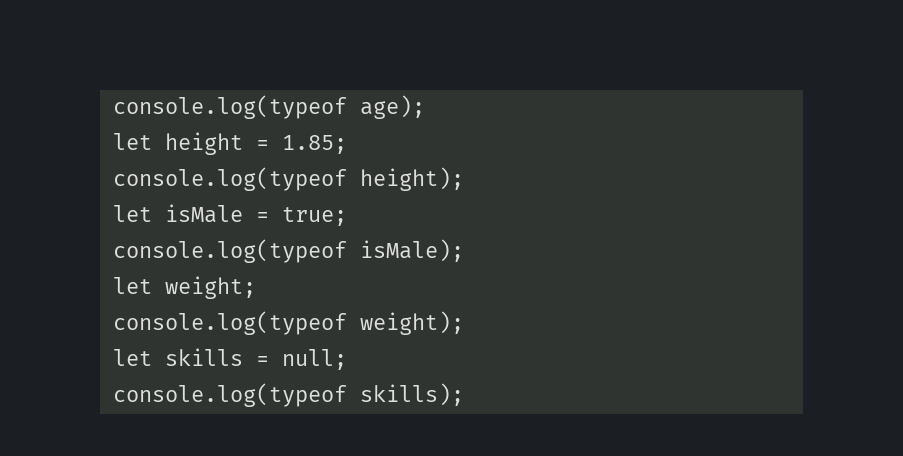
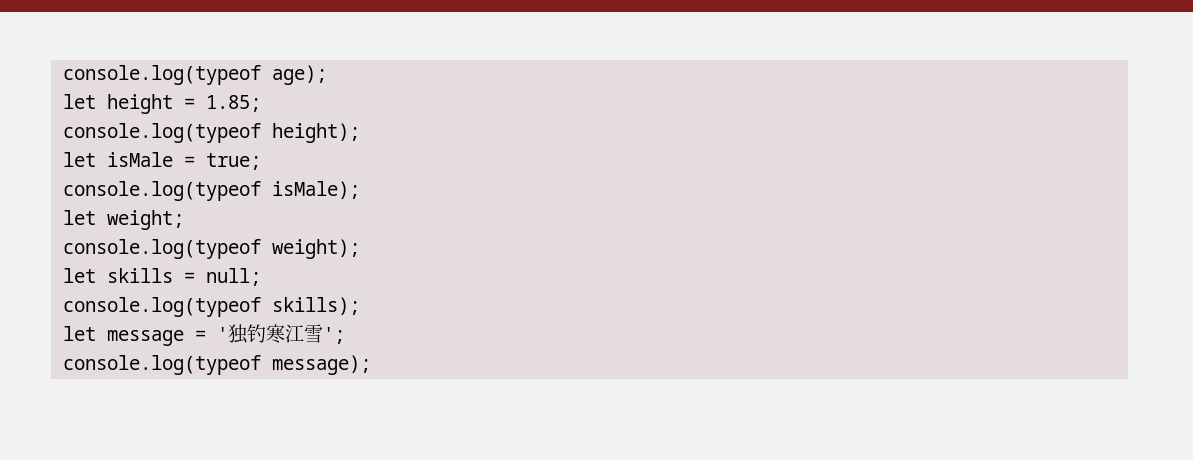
+ let message = '独钓寒江雪';
+ console.log(typeof message);

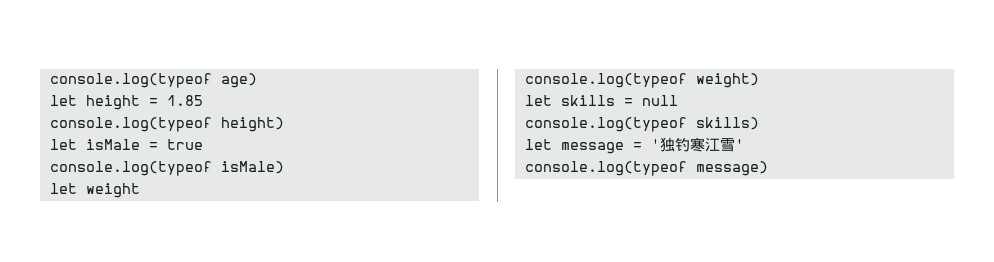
- console.log(typeof age);
+ console.log(typeof age)
- let height = 1.85;
- console.log(typeof height);
+ let height = 1.85
+ console.log(typeof height)
- let isMale = true;
- console.log(typeof isMale);
- let weight;
- console.log(typeof weight);
+ let isMale = true
+ console.log(typeof isMale)
+ let weight
+ console.log(typeof weight)
- let skills = null;
- console.log(typeof skills);
+ let skills = null
+ console.log(typeof skills)
- let message = '独钓寒江雪';
- console.log(typeof message);
+ let message = '独钓寒江雪'
+ console.log(typeof message)

